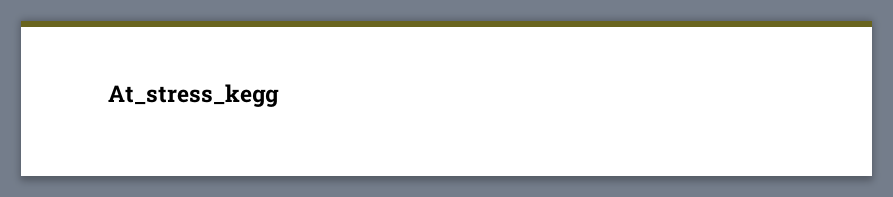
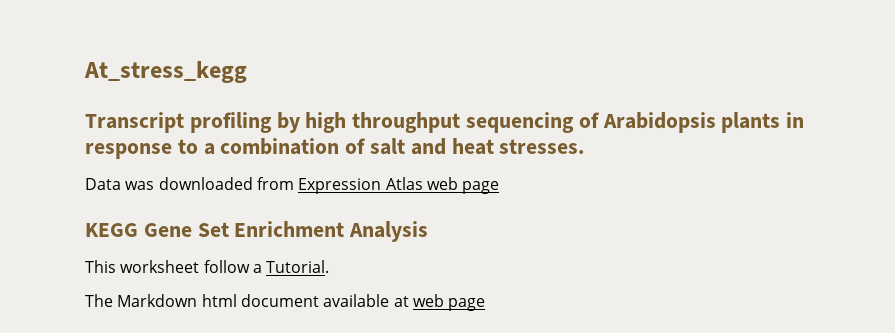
+ Transcript profiling by high throughput sequencing of Arabidopsis plants in response to a combination of salt and heat stresses.
+ Data was downloaded from Expression Atlas web page
+ KEGG Gene Set Enrichment Analysis
+ This worksheet follow a Tutorial.
+ The Markdown html document available at web page

